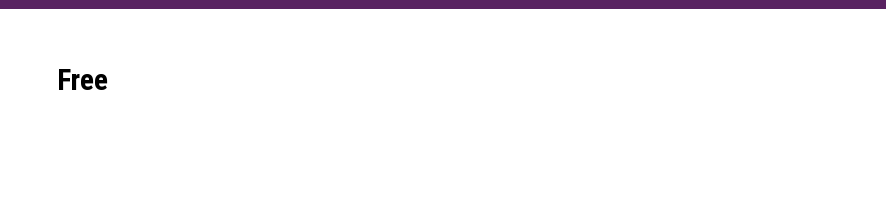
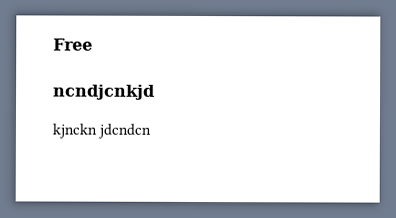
+ ncndjcnkjd
+ kjnckn jdcndcn

